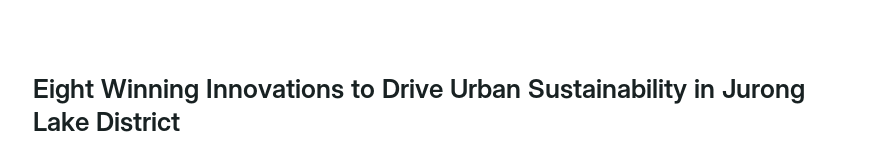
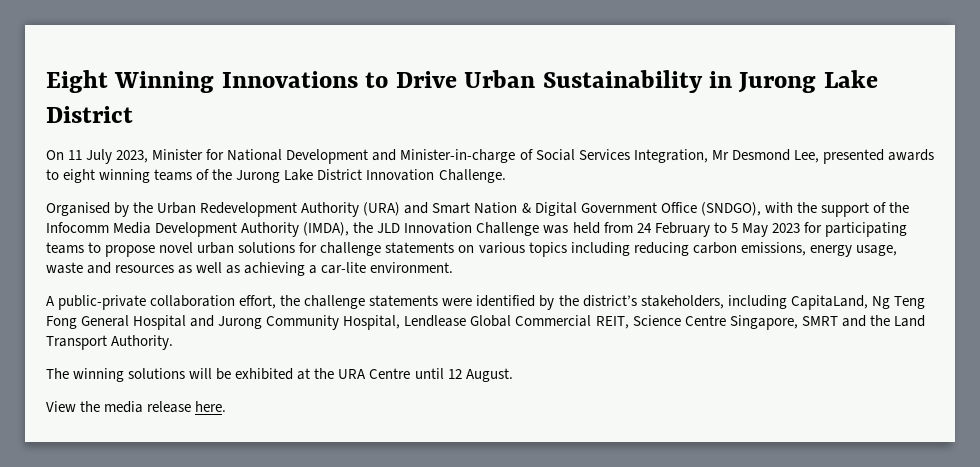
+ On 11 July 2023, Minister for National Development and Minister-in-charge of Social Services Integration, Mr Desmond Lee, presented awards to eight winning teams of the Jurong Lake District Innovation Challenge.
+ Organised by the Urban Redevelopment Authority (URA) and Smart Nation & Digital Government Office (SNDGO), with the support of the Infocomm Media Development Authority (IMDA), the JLD Innovation Challenge was held from 24 February to 5 May 2023 for participating teams to propose novel urban solutions for challenge statements on various topics including reducing carbon emissions, energy usage, waste and resources as well as achieving a car-lite environment.
+ A public-private collaboration effort, the challenge statements were identified by the district’s stakeholders, including CapitaLand, Ng Teng Fong General Hospital and Jurong Community Hospital, Lendlease Global Commercial REIT, Science Centre Singapore, SMRT and the Land Transport Authority.
+ The winning solutions will be exhibited at the URA Centre until 12 August.
+ View the media release here.

